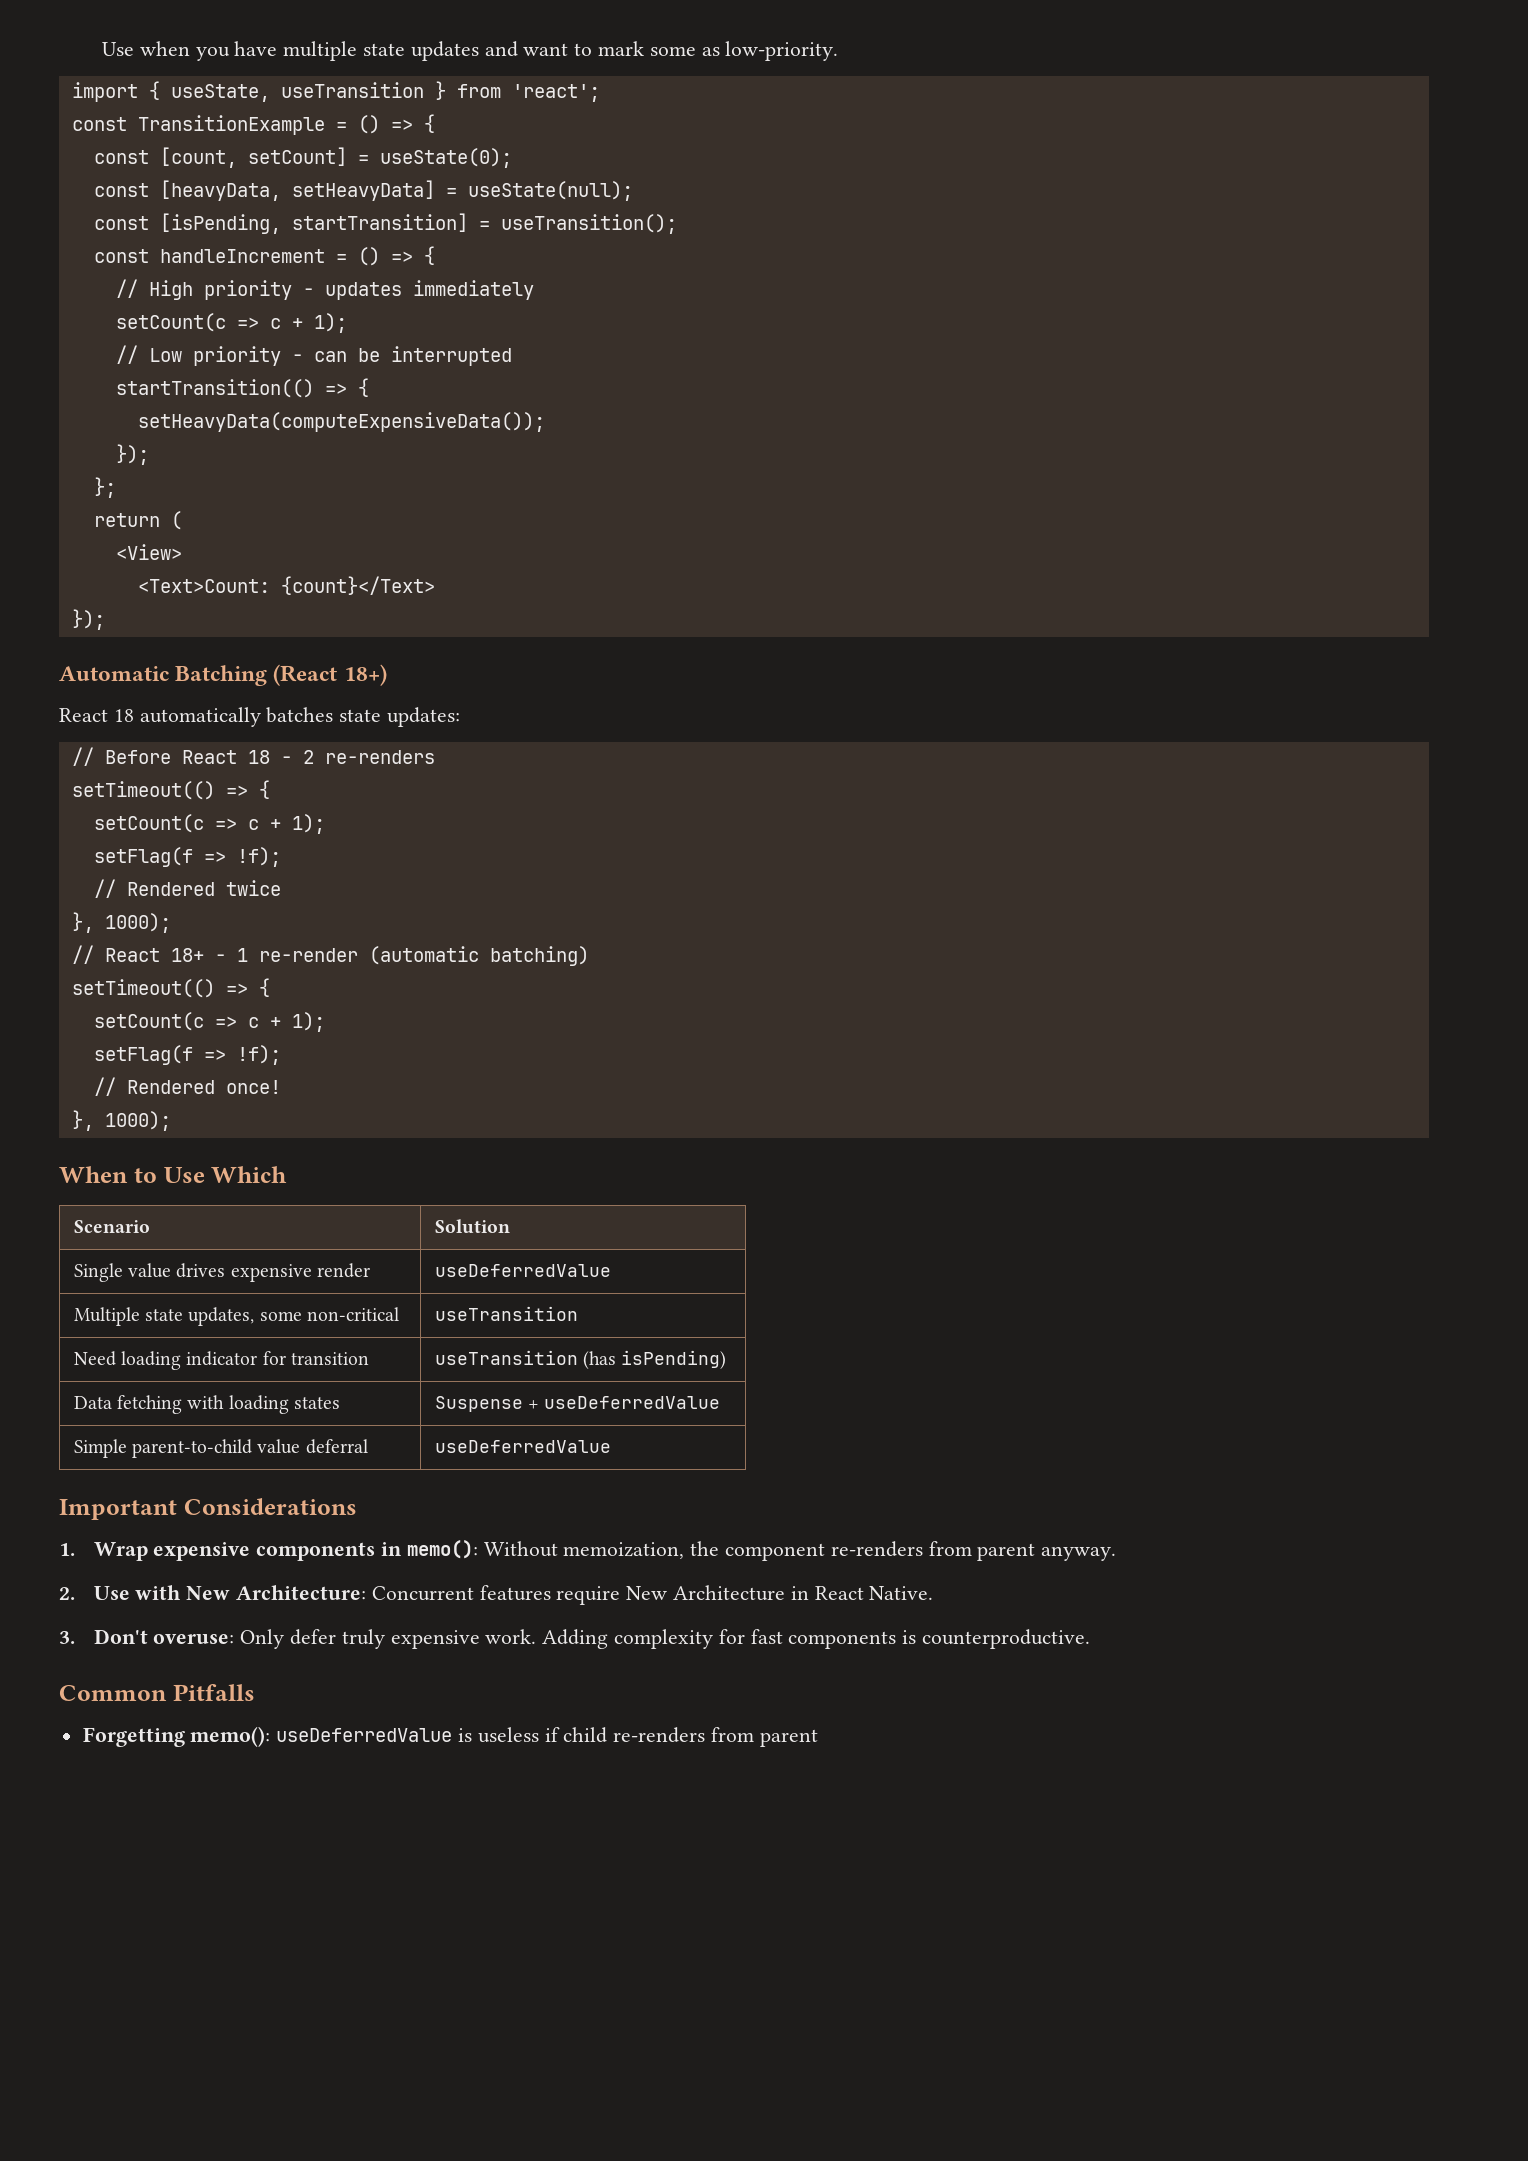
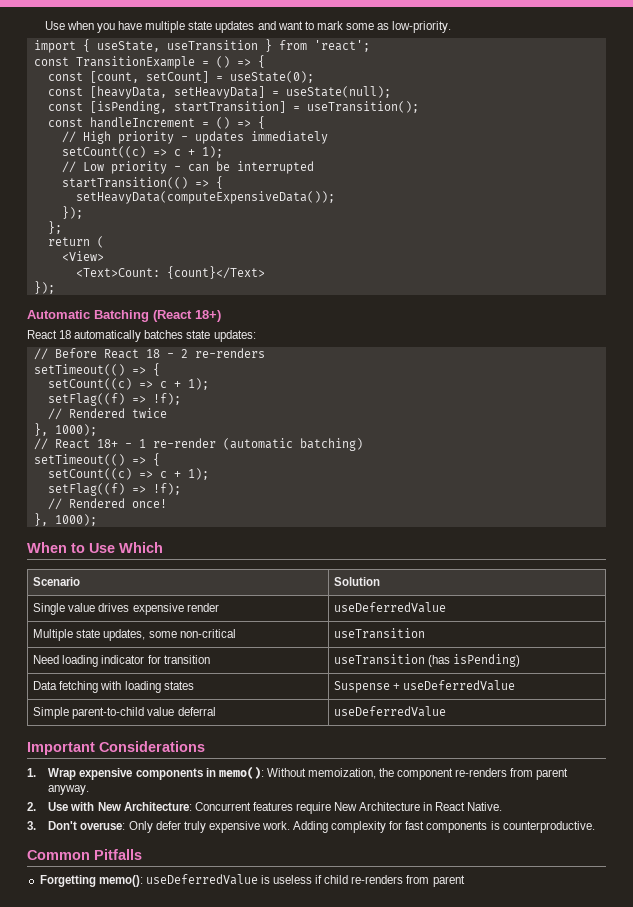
  // High priority - updates immediately
- setCount(c => c + 1);
+ setCount((c) => c + 1);
  // Before React 18 - 2 re-renders
  setTimeout(() => {
- setCount(c => c + 1);
- setFlag(f => !f);
+ setCount((c) => c + 1);
+ setFlag((f) => !f);
  // React 18+ - 1 re-render (automatic batching)
  setTimeout(() => {
- setCount(c => c + 1);
- setFlag(f => !f);
+ setCount((c) => c + 1);
+ setFlag((f) => !f);

